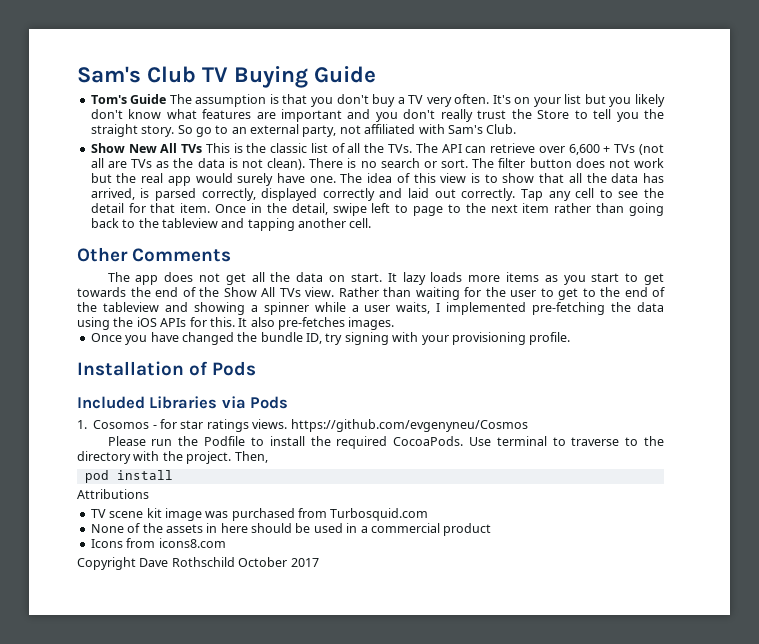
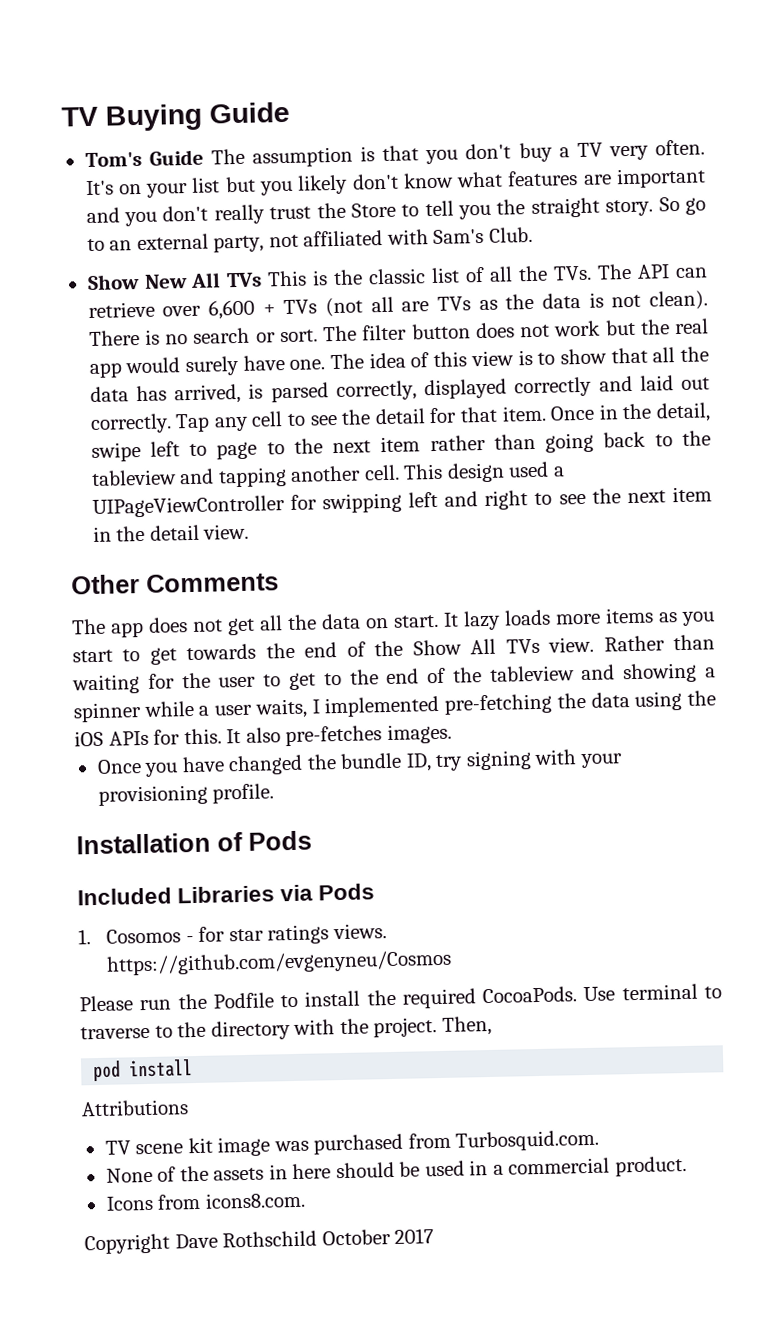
- Sam's Club TV Buying Guide
+ TV Buying Guide
+ This design used a UIPageViewController for swipping left and right to see the next item in the detail view.
- TV scene kit image was purchased from Turbosquid.com
+ TV scene kit image was purchased from Turbosquid.com.
- None of the assets in here should be used in a commercial product
+ None of the assets in here should be used in a commercial product.
- Icons from icons8.com
+ Icons from icons8.com.

